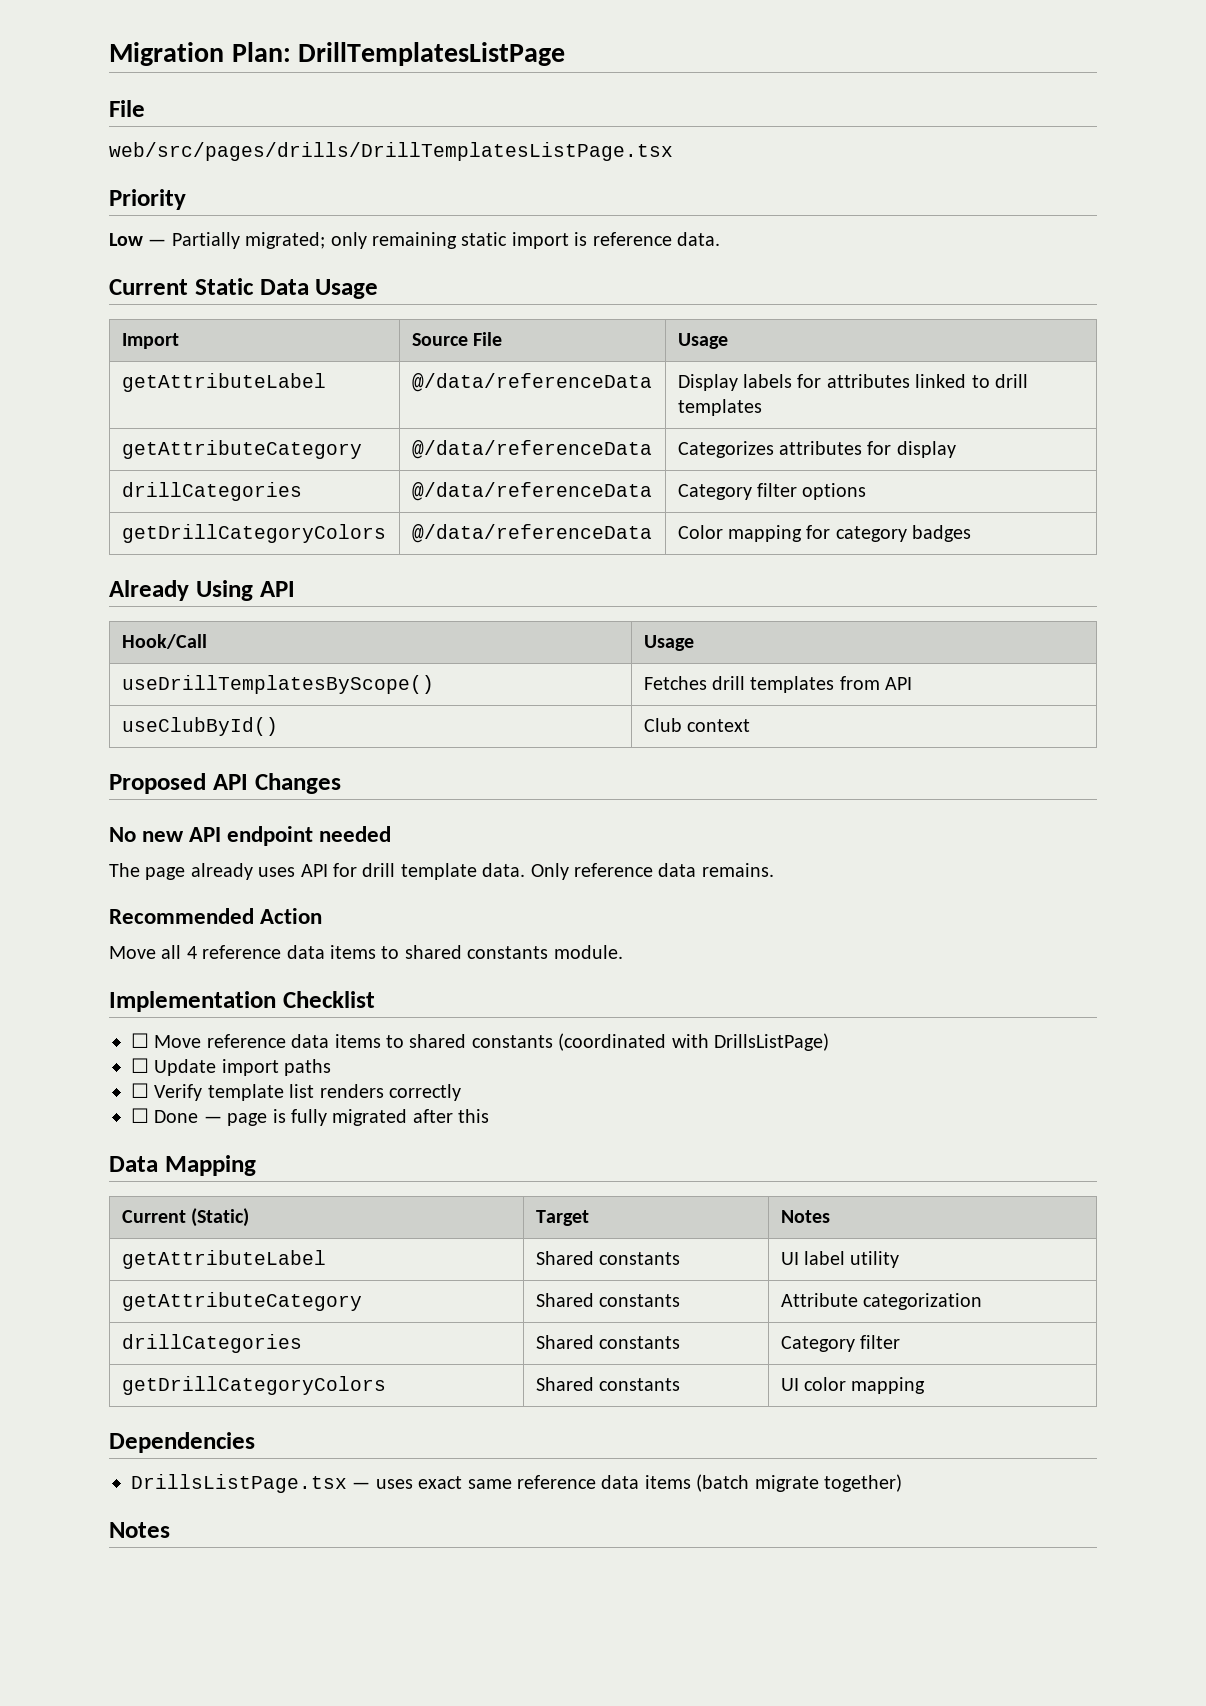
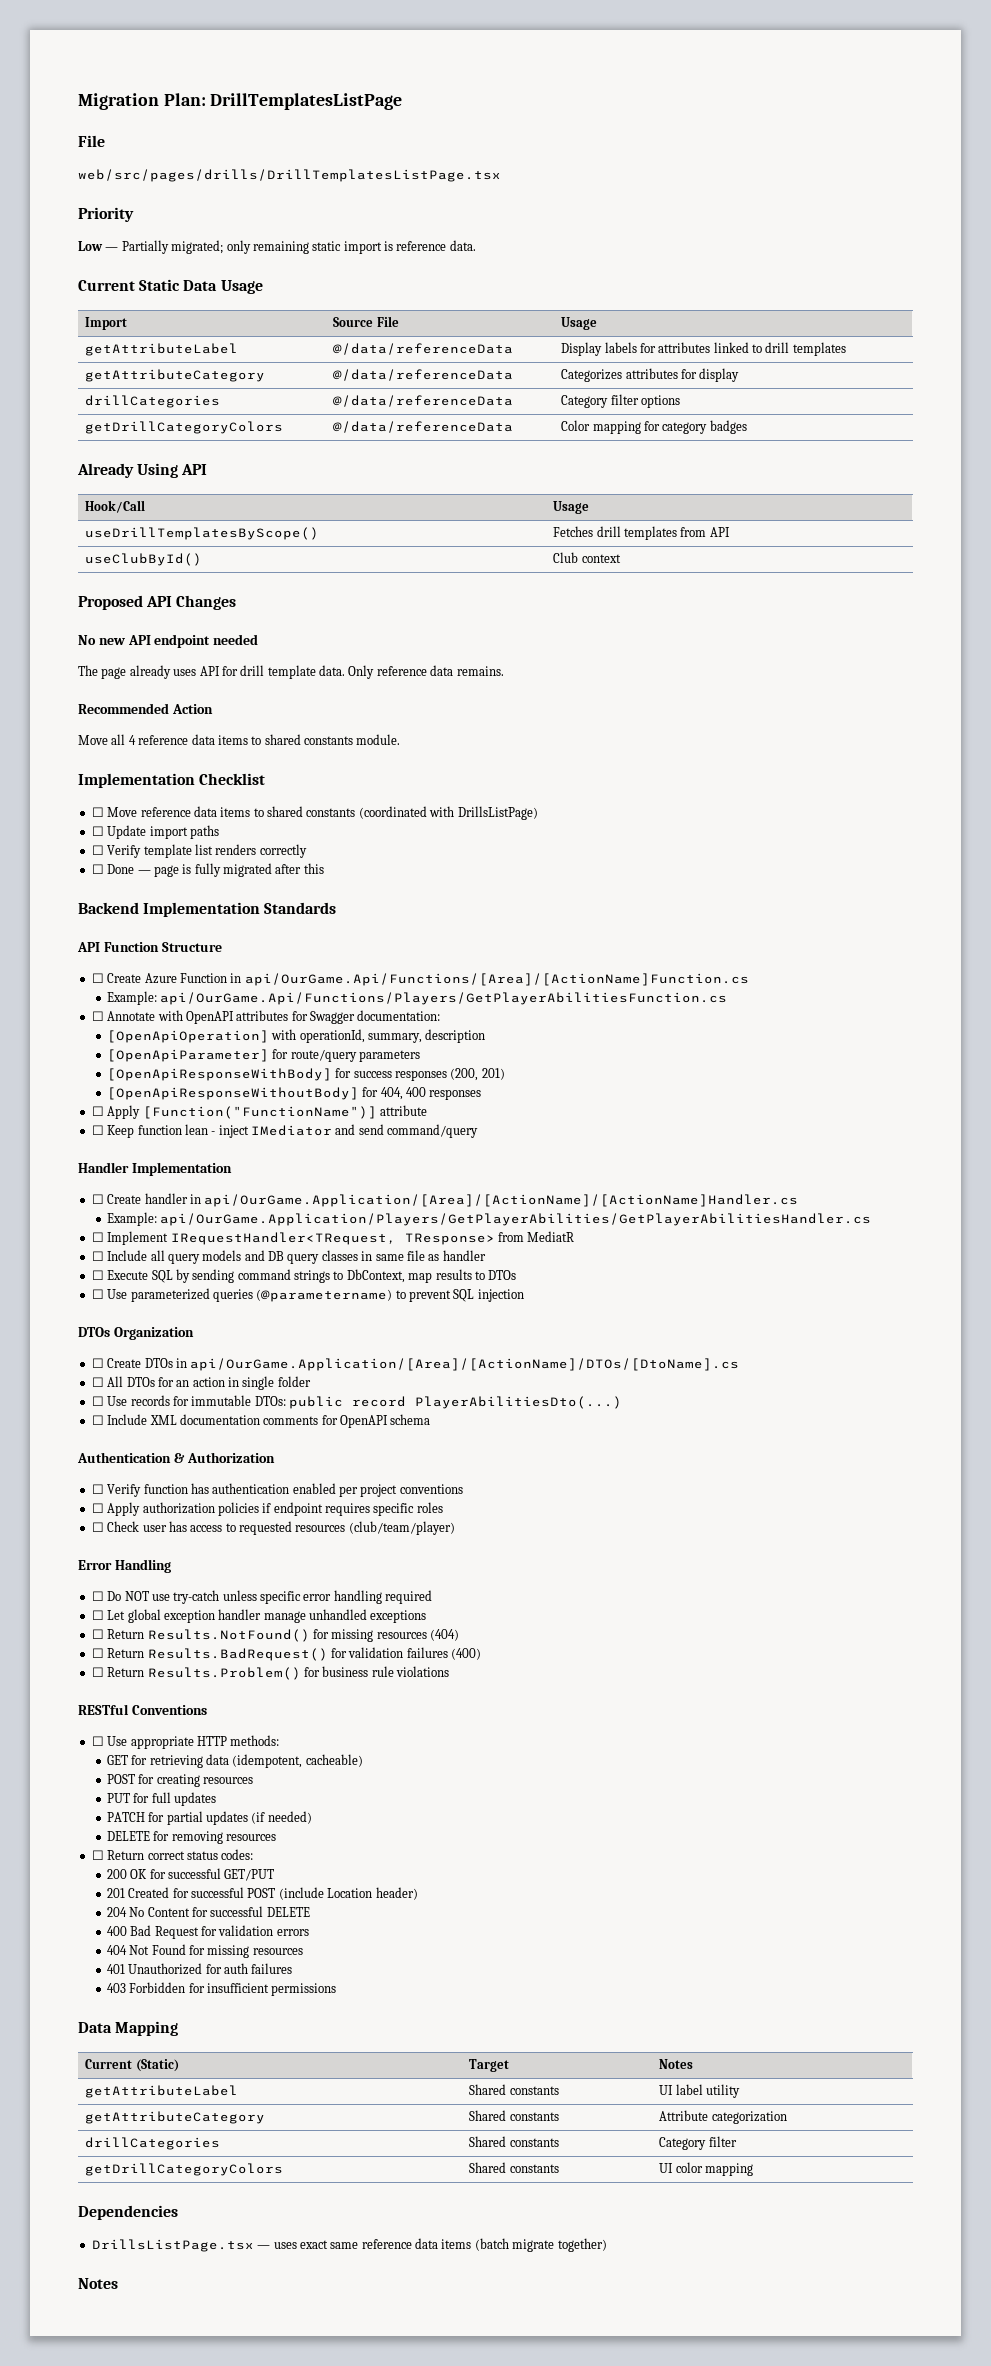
+ Backend Implementation Standards
+ API Function Structure
+ ☐ Create Azure Function in api/OurGame.Api/Functions/[Area]/[ActionName]Function.cs
+ Example: api/OurGame.Api/Functions/Players/GetPlayerAbilitiesFunction.cs
+ ☐ Annotate with OpenAPI attributes for Swagger documentation:
+ [OpenApiOperation] with operationId, summary, description
+ [OpenApiParameter] for route/query parameters
+ [OpenApiResponseWithBody] for success responses (200, 201)
+ [OpenApiResponseWithoutBody] for 404, 400 responses
+ ☐ Apply [Function("FunctionName")] attribute
+ ☐ Keep function lean - inject IMediator and send command/query
+ Handler Implementation
+ ☐ Create handler in api/OurGame.Application/[Area]/[ActionName]/[ActionName]Handler.cs
+ Example: api/OurGame.Application/Players/GetPlayerAbilities/GetPlayerAbilitiesHandler.cs
+ ☐ Implement IRequestHandler<TRequest, TResponse> from MediatR
+ ☐ Include all query models and DB query classes in same file as handler
+ ☐ Execute SQL by sending command strings to DbContext, map results to DTOs
+ ☐ Use parameterized queries (@parametername) to prevent SQL injection
+ DTOs Organization
+ ☐ Create DTOs in api/OurGame.Application/[Area]/[ActionName]/DTOs/[DtoName].cs
+ ☐ All DTOs for an action in single folder
+ ☐ Use records for immutable DTOs: public record PlayerAbilitiesDto(...)
+ ☐ Include XML documentation comments for OpenAPI schema
+ Authentication & Authorization
+ ☐ Verify function has authentication enabled per project conventions
+ ☐ Apply authorization policies if endpoint requires specific roles
+ ☐ Check user has access to requested resources (club/team/player)
+ Error Handling
+ ☐ Do NOT use try-catch unless specific error handling required
+ ☐ Let global exception handler manage unhandled exceptions
+ ☐ Return Results.NotFound() for missing resources (404)
+ ☐ Return Results.BadRequest() for validation failures (400)
+ ☐ Return Results.Problem() for business rule violations
+ RESTful Conventions
+ ☐ Use appropriate HTTP methods:
+ GET for retrieving data (idempotent, cacheable)
+ POST for creating resources
+ PUT for full updates
+ PATCH for partial updates (if needed)
+ DELETE for removing resources
+ ☐ Return correct status codes:
+ 200 OK for successful GET/PUT
+ 201 Created for successful POST (include Location header)
+ 204 No Content for successful DELETE
+ 400 Bad Request for validation errors
+ 404 Not Found for missing resources
+ 401 Unauthorized for auth failures
+ 403 Forbidden for insufficient permissions

